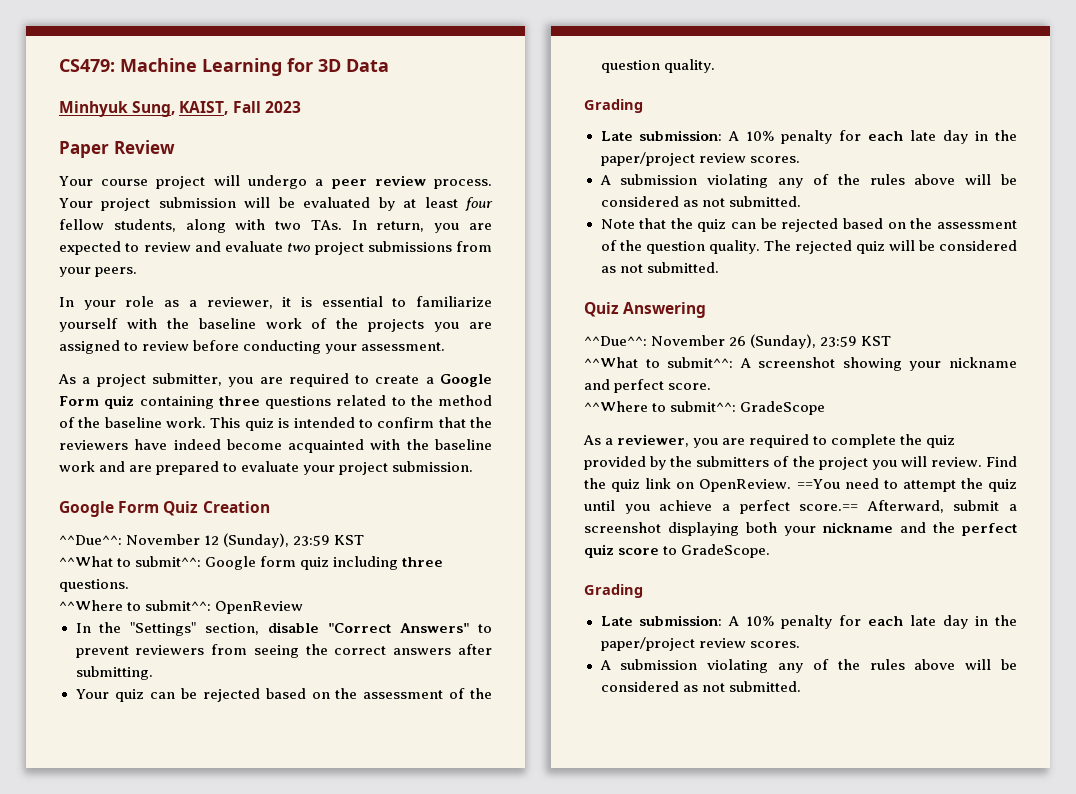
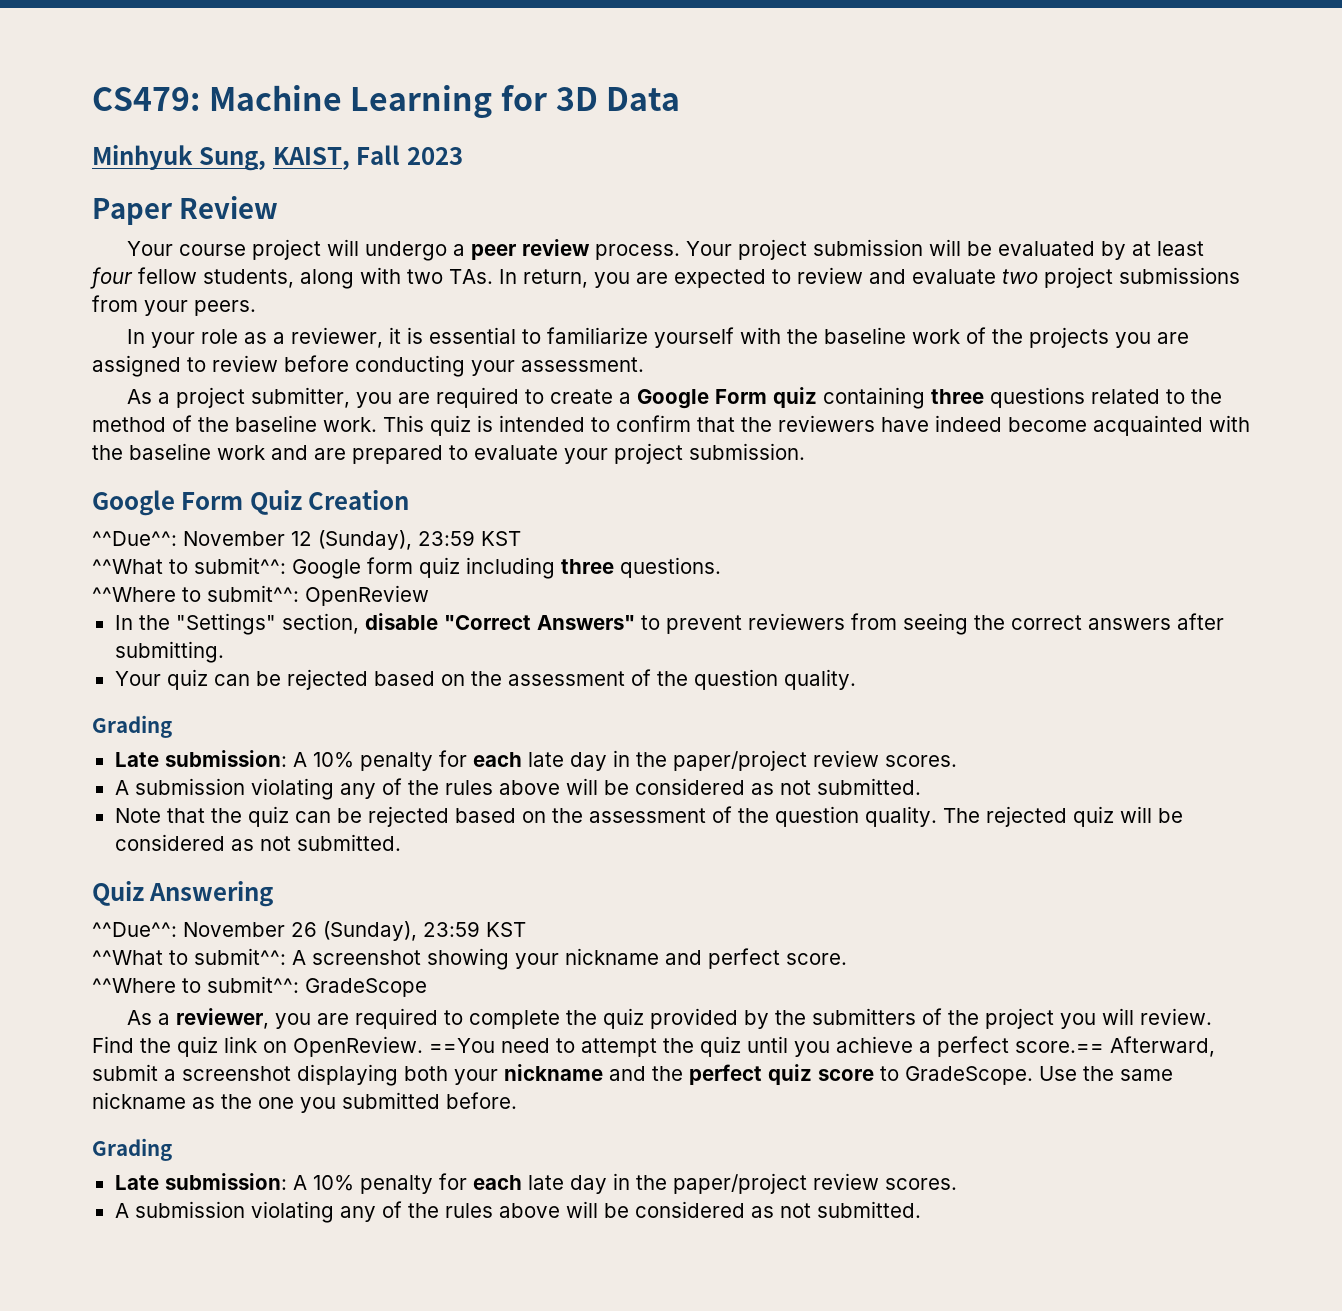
+ Use the same nickname as the one you submitted before.

